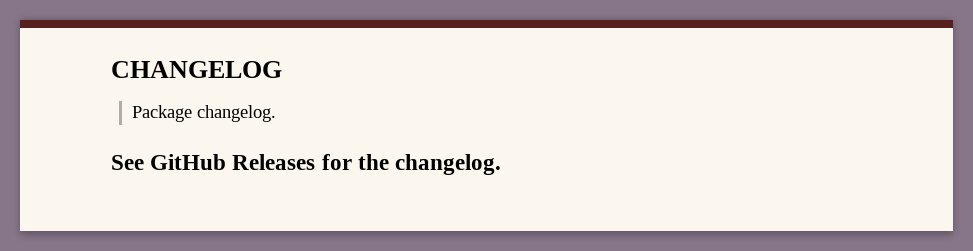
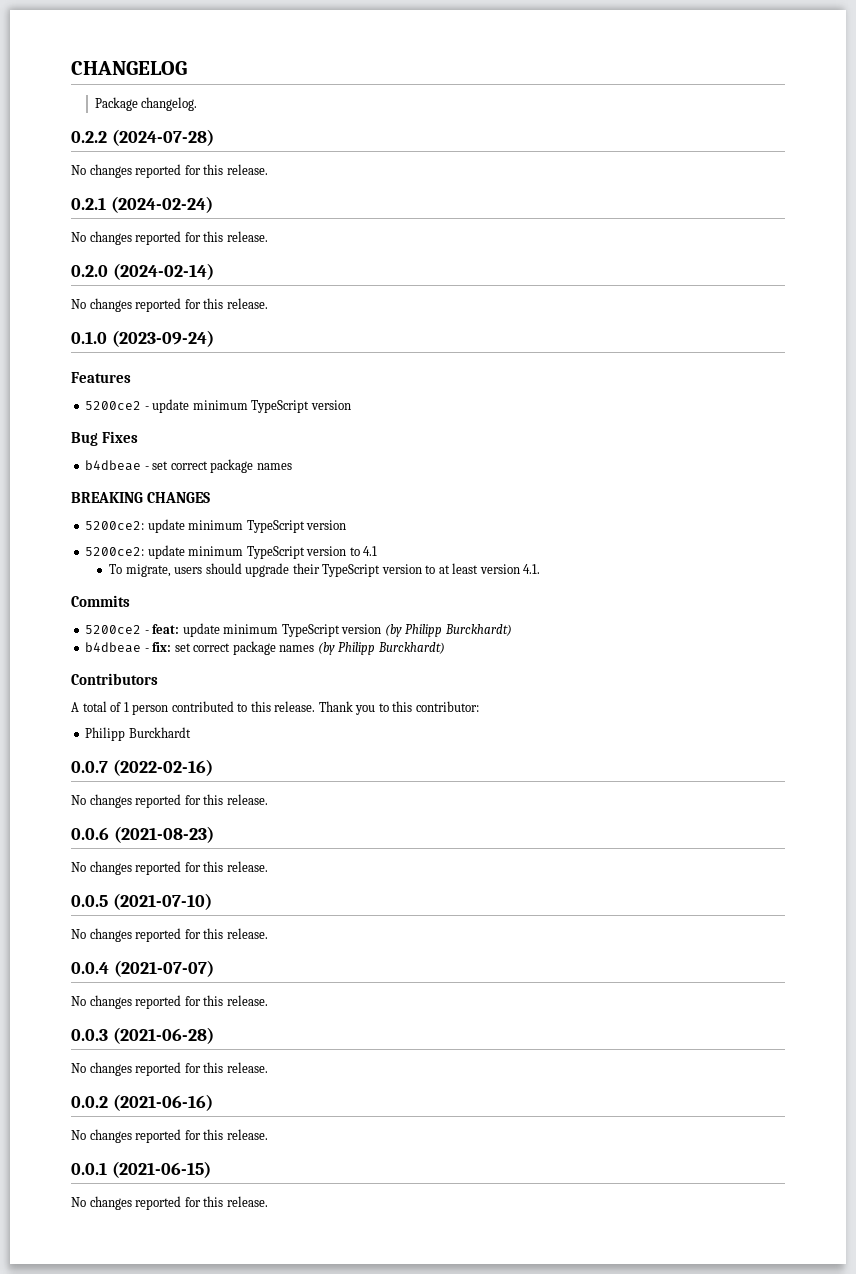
- See GitHub Releases for the changelog.
+ 0.2.2 (2024-07-28)
+ No changes reported for this release.
+ 0.2.1 (2024-02-24)
+ No changes reported for this release.
+ 0.2.0 (2024-02-14)
+ No changes reported for this release.
+ 0.1.0 (2023-09-24)
+ Features
+ 5200ce2 - update minimum TypeScript version
+ Bug Fixes
+ b4dbeae - set correct package names
+ BREAKING CHANGES
+ 5200ce2: update minimum TypeScript version
+ 5200ce2: update minimum TypeScript version to 4.1
+ To migrate, users should upgrade their TypeScript version to at least version 4.1.
+ Commits
+ 5200ce2 - feat: update minimum TypeScript version (by Philipp Burckhardt)
+ b4dbeae - fix: set correct package names (by Philipp Burckhardt)
+ Contributors
+ A total of 1 person contributed to this release. Thank you to this contributor:
+ Philipp Burckhardt
+ 0.0.7 (2022-02-16)
+ No changes reported for this release.
+ 0.0.6 (2021-08-23)
+ No changes reported for this release.
+ 0.0.5 (2021-07-10)
+ No changes reported for this release.
+ 0.0.4 (2021-07-07)
+ No changes reported for this release.
+ 0.0.3 (2021-06-28)
+ No changes reported for this release.
+ 0.0.2 (2021-06-16)
+ No changes reported for this release.
+ 0.0.1 (2021-06-15)
+ No changes reported for this release.

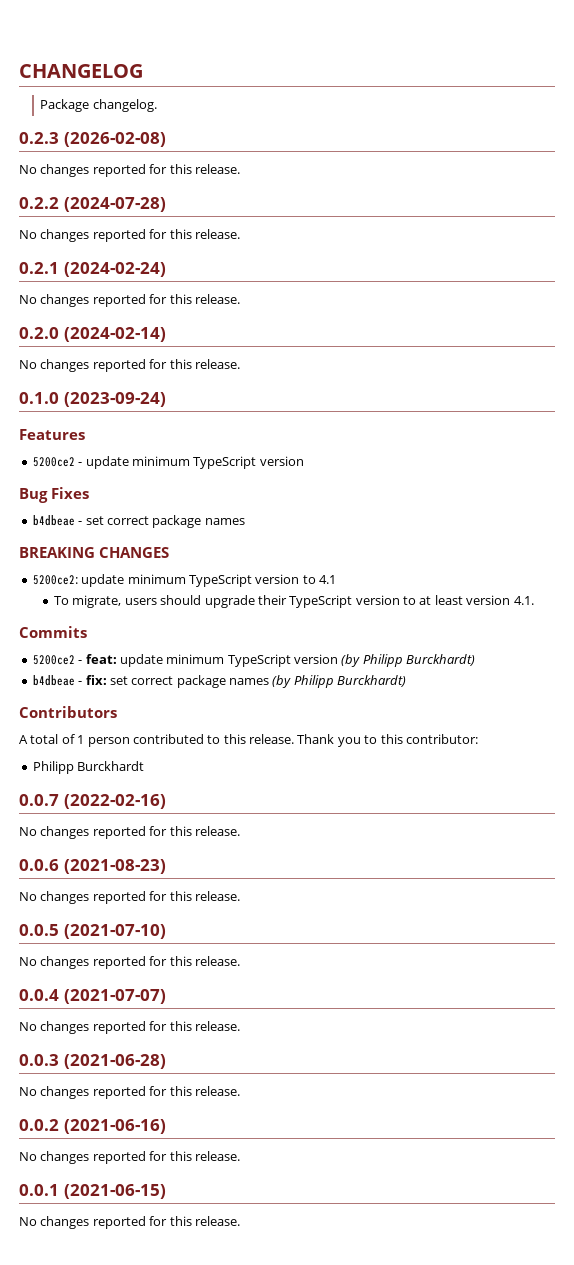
+ 0.2.3 (2026-02-08)
+ No changes reported for this release.
  BREAKING CHANGES
- 5200ce2: update minimum TypeScript version

